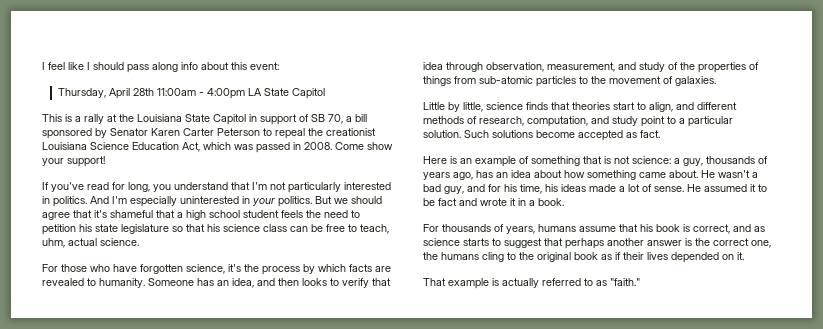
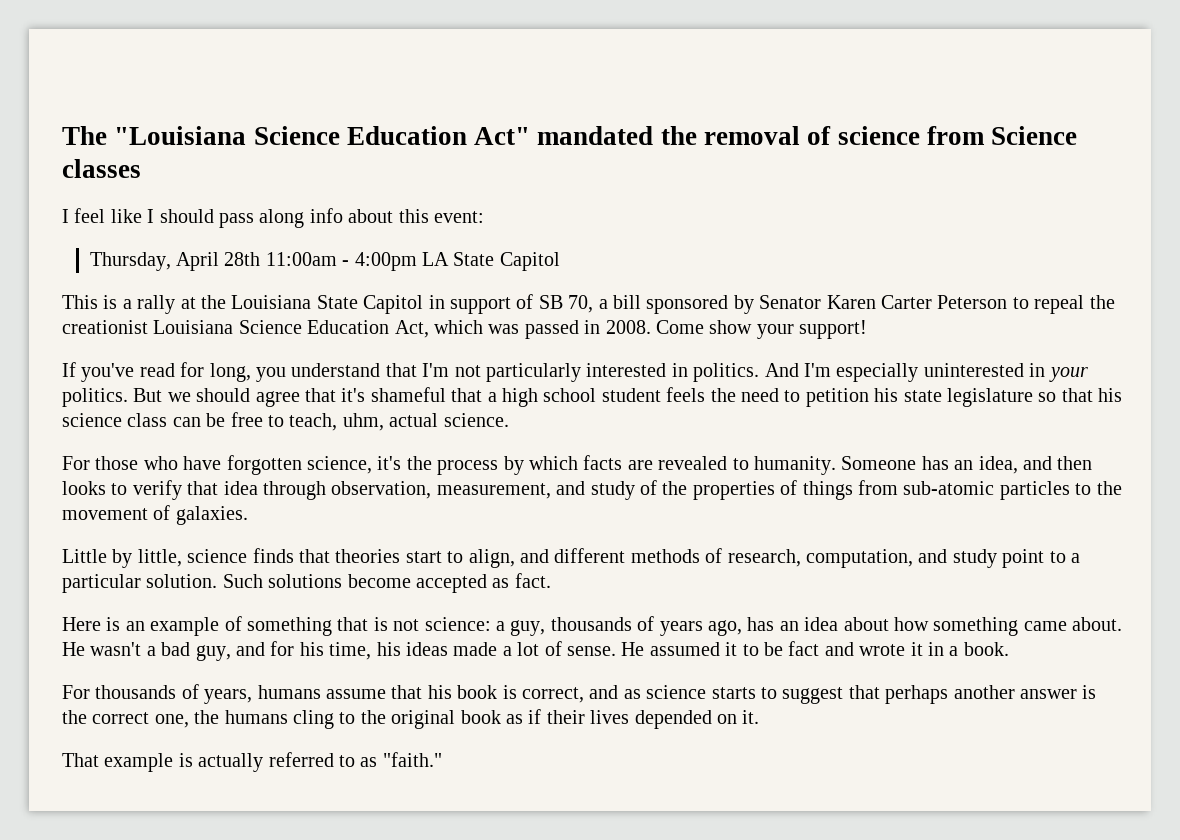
+ The "Louisiana Science Education Act" mandated the removal of science from Science classes

